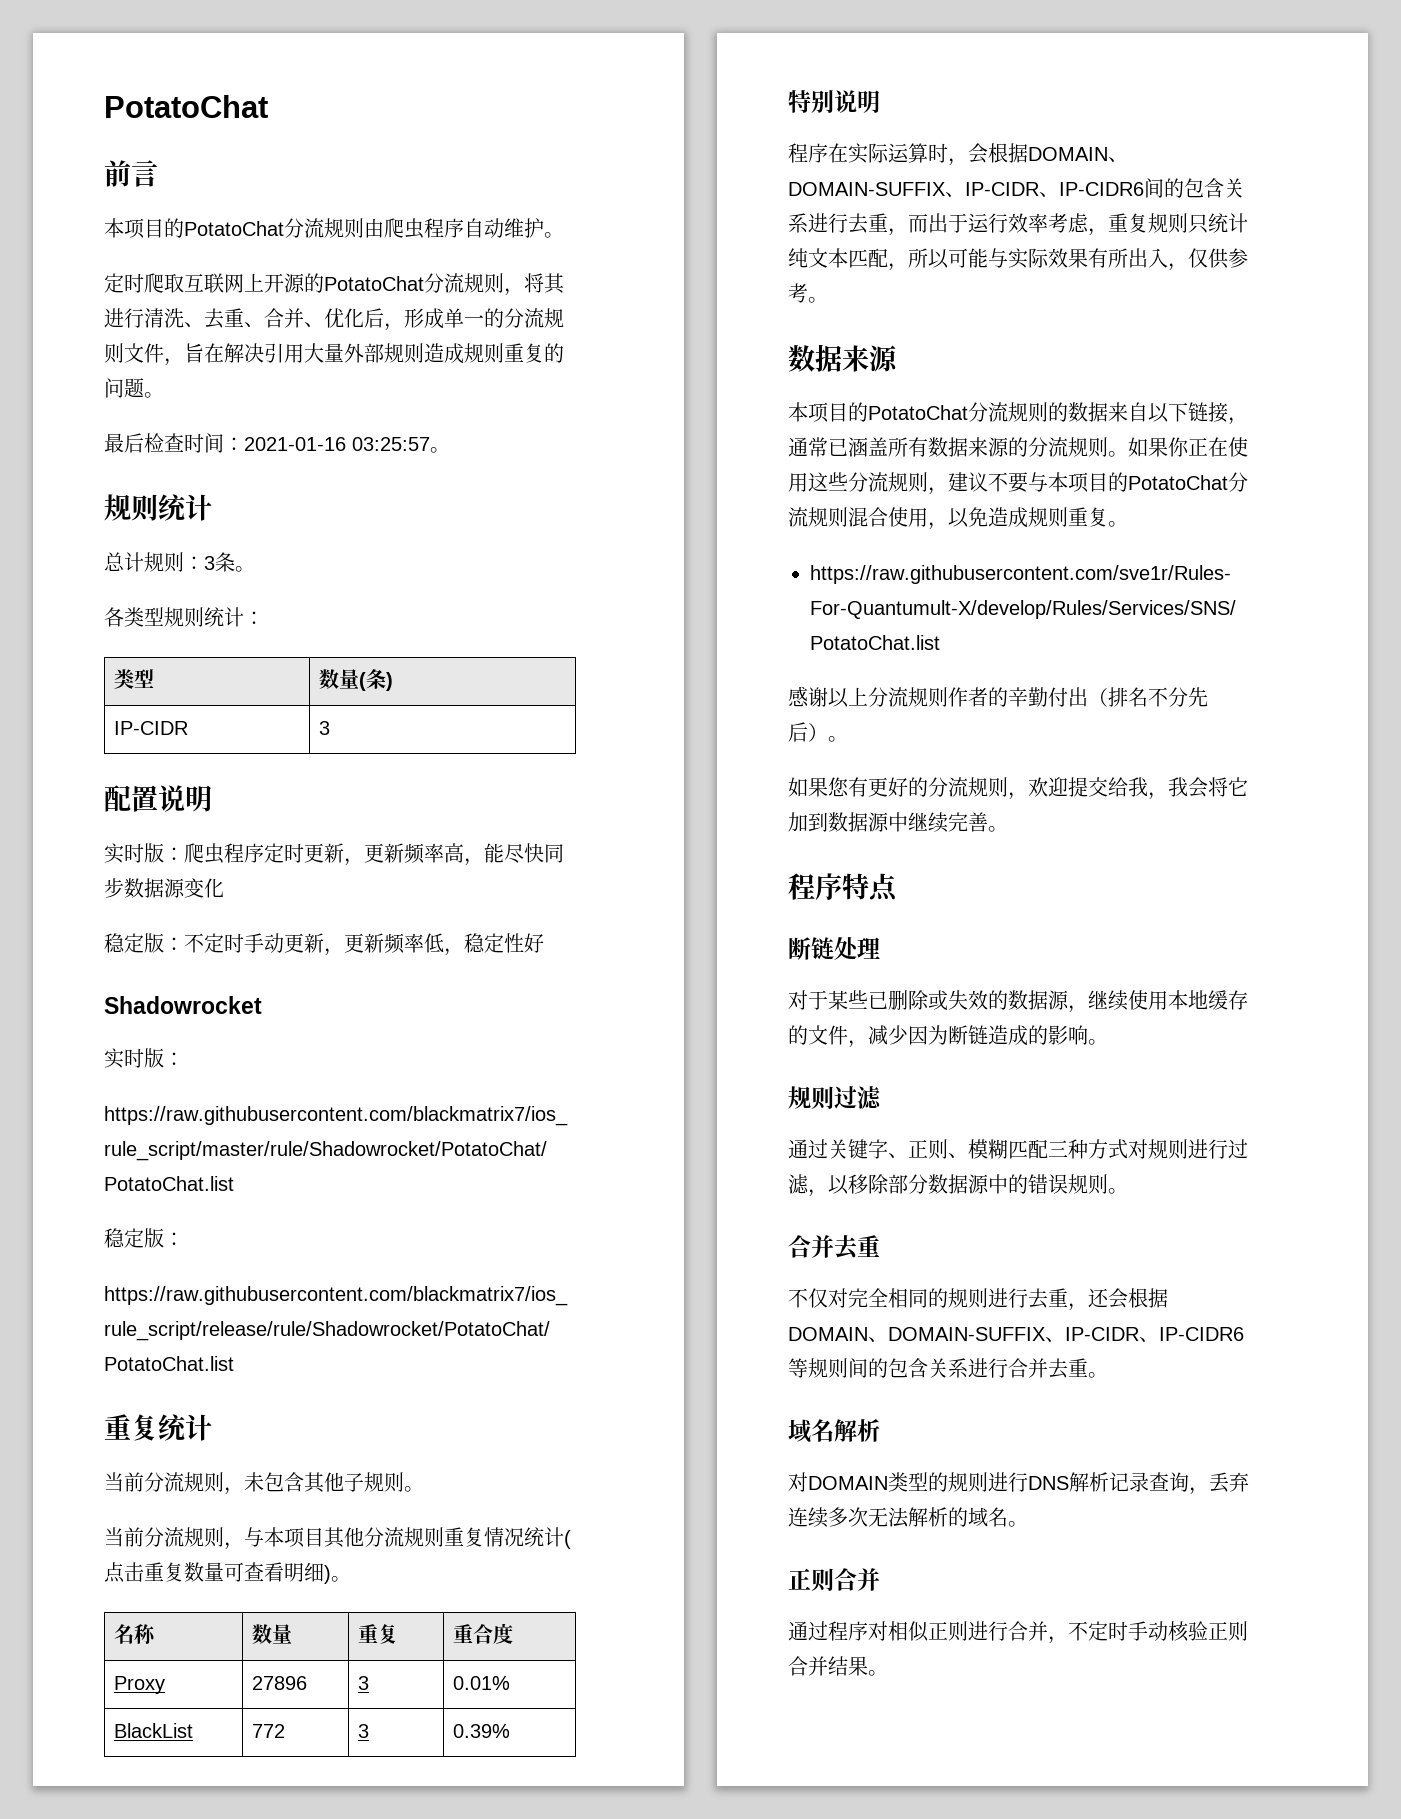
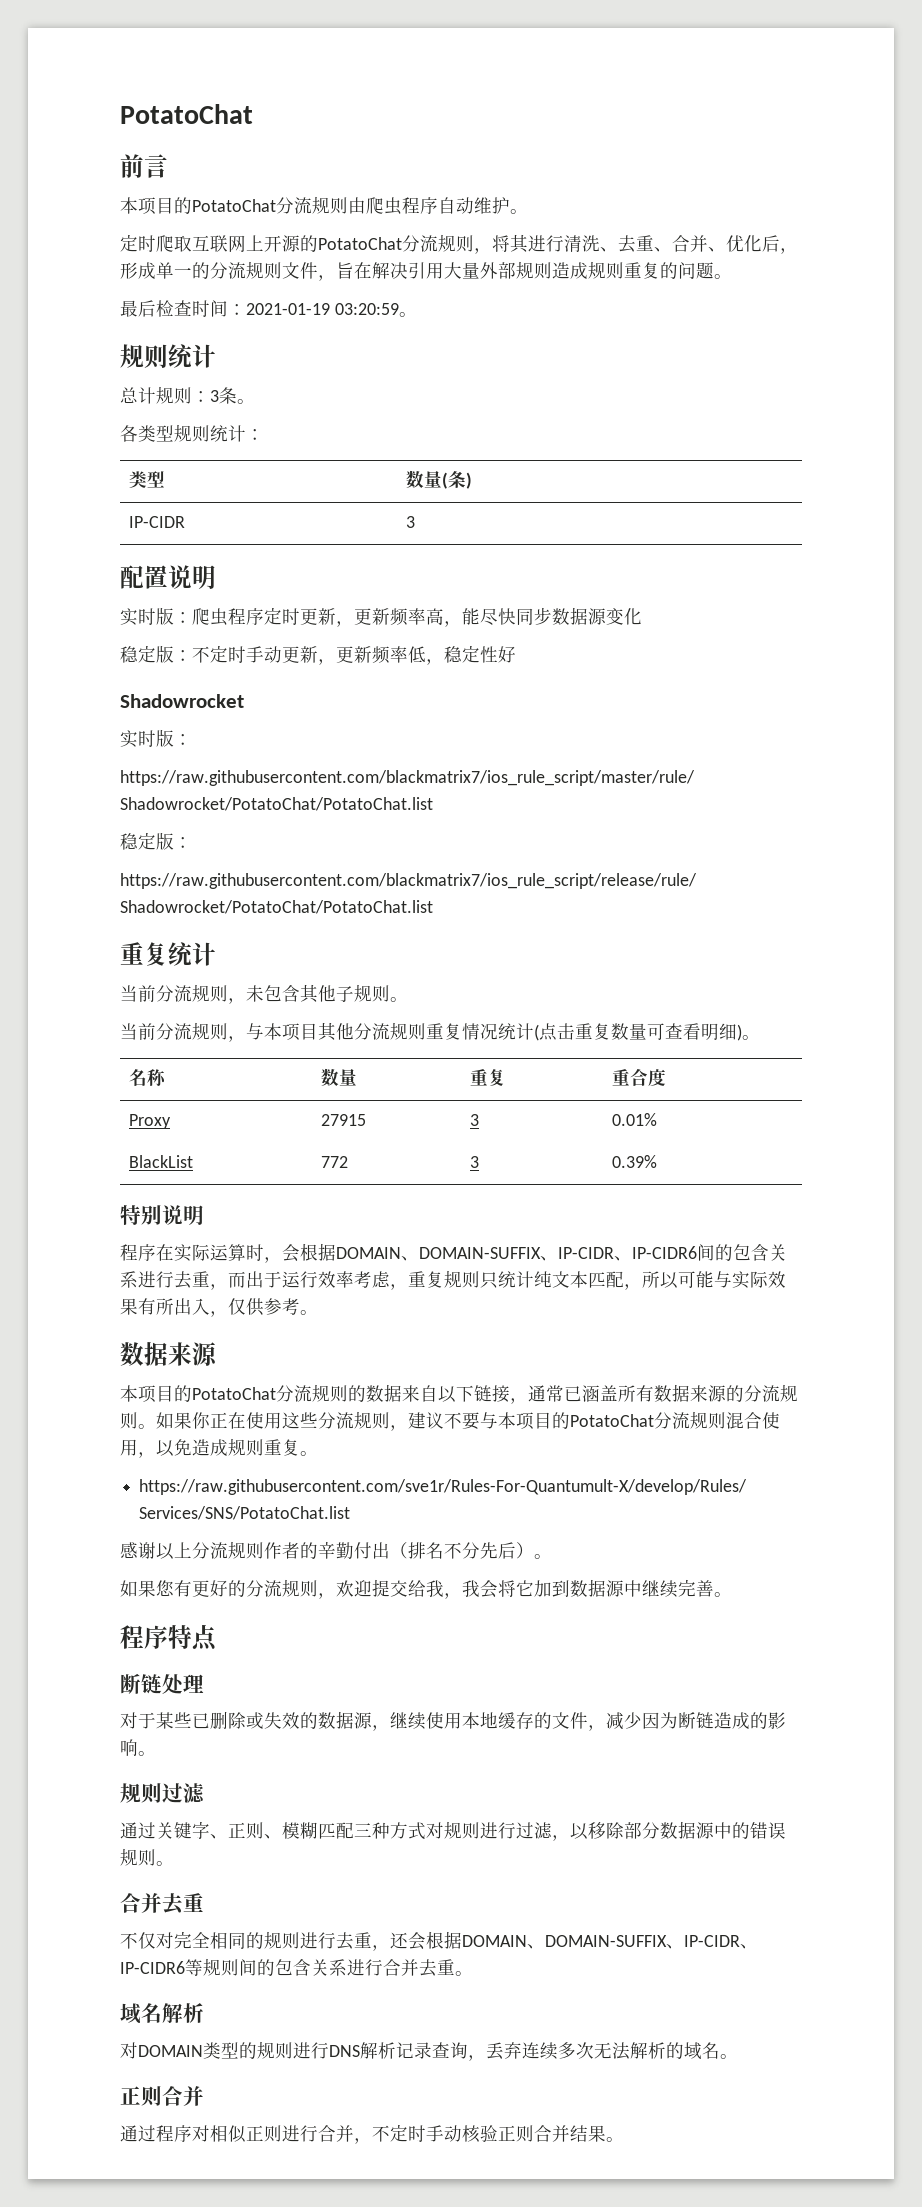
- 最后检查时间：2021-01-16 03:25:57。
+ 最后检查时间：2021-01-19 03:20:59。
- Proxy | 27896 | 3 | 0.01%
+ Proxy | 27915 | 3 | 0.01%

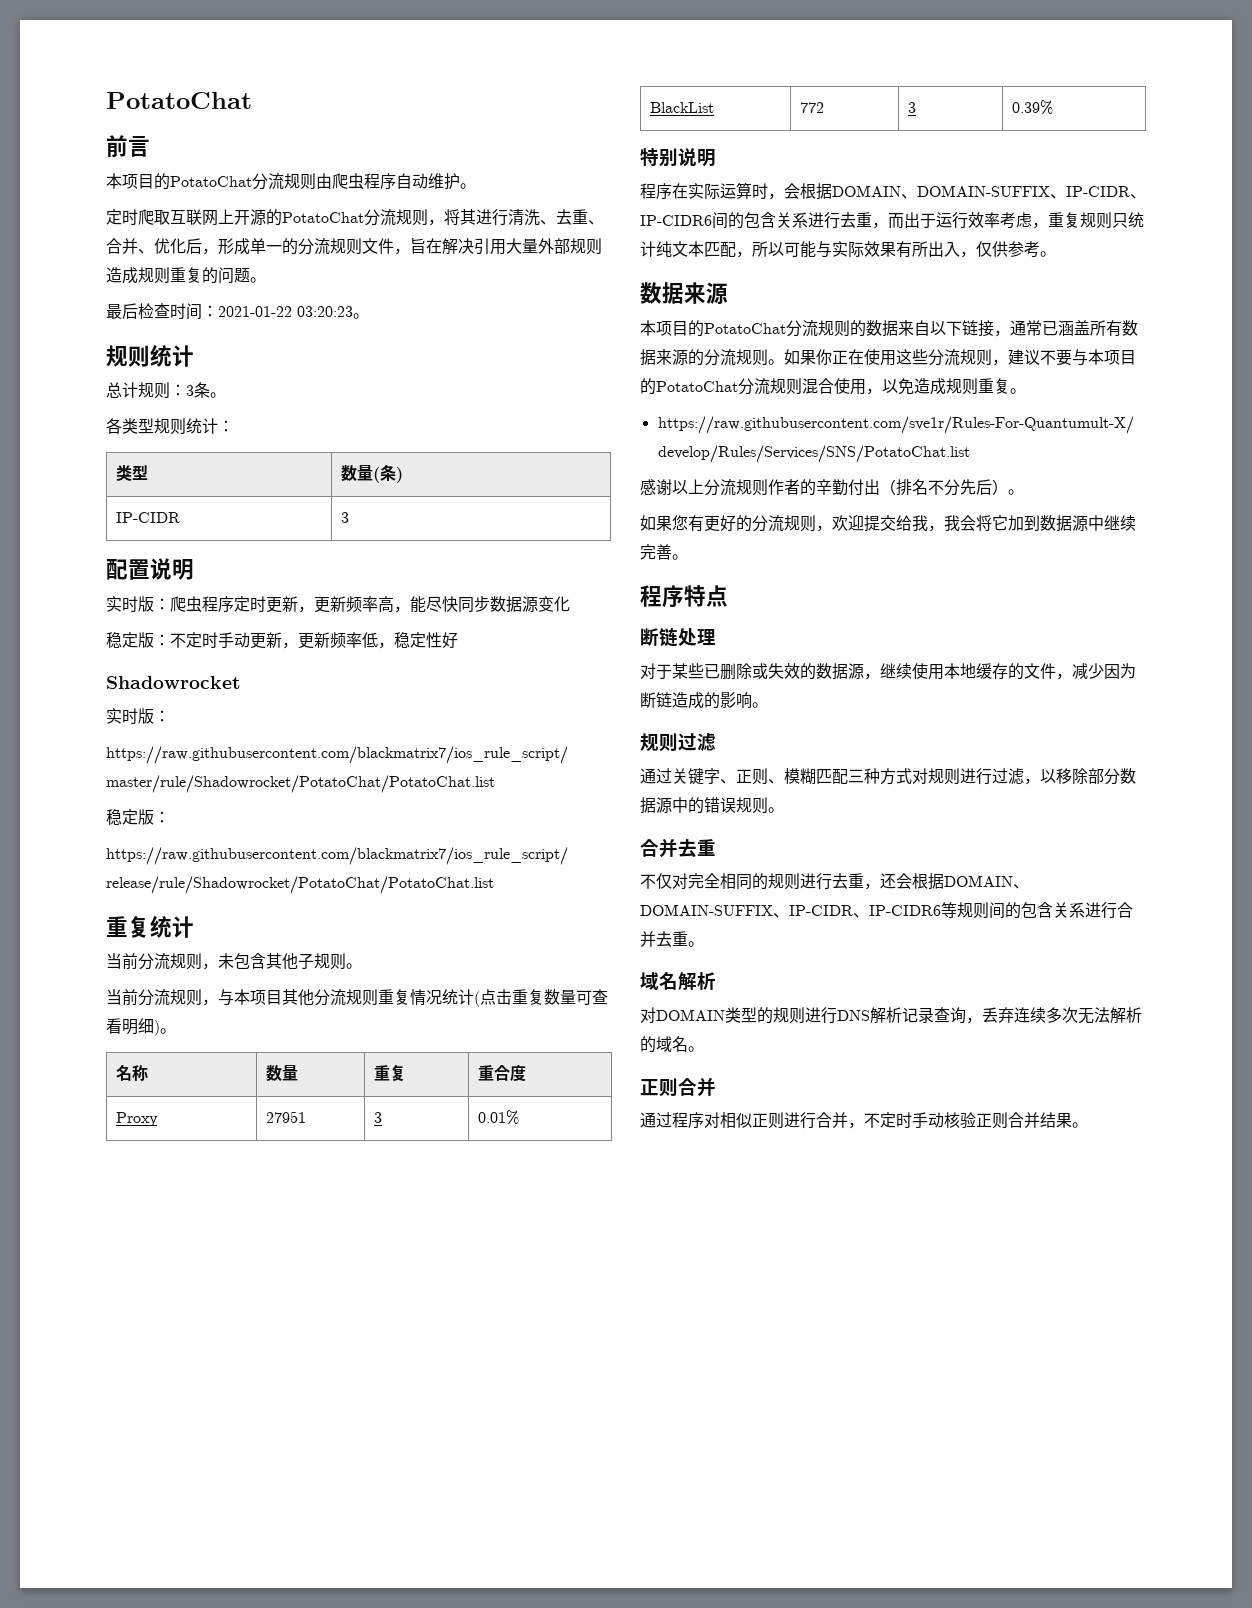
- 最后检查时间：2021-01-19 03:20:59。
+ 最后检查时间：2021-01-22 03:20:23。
- Proxy | 27915 | 3 | 0.01%
+ Proxy | 27951 | 3 | 0.01%

